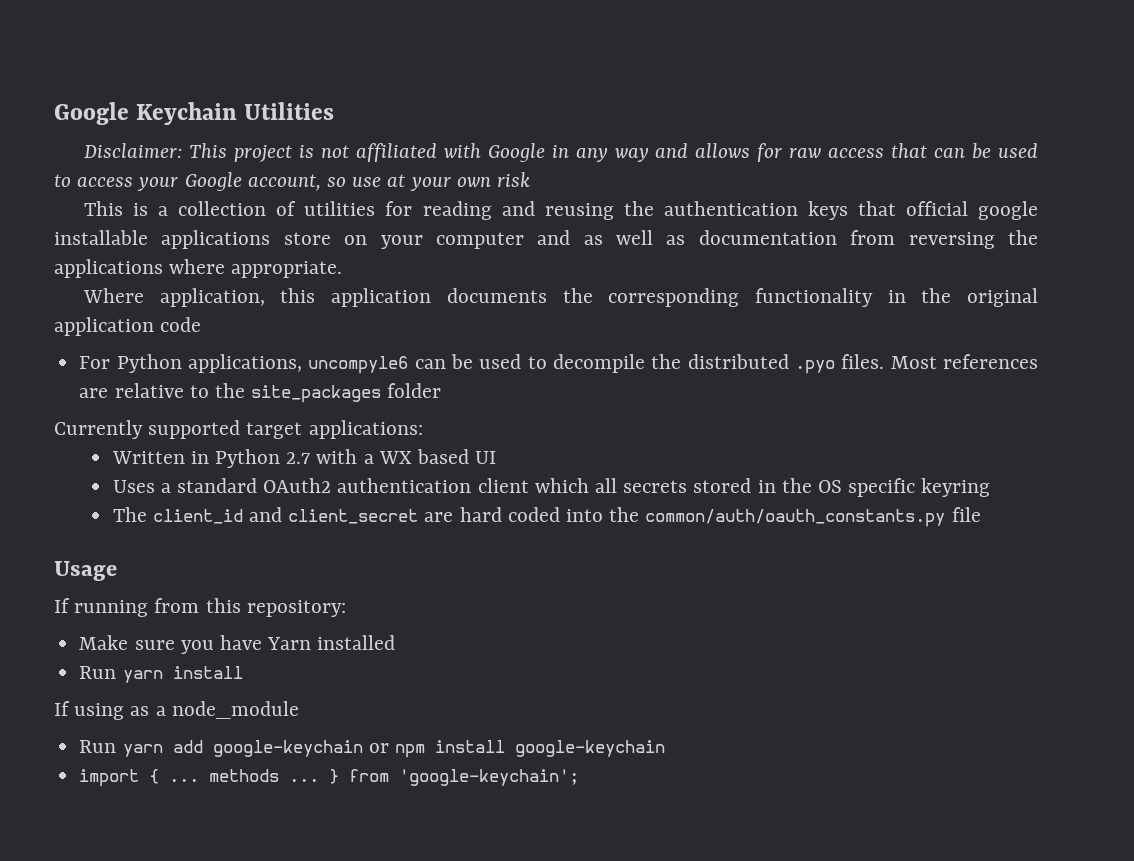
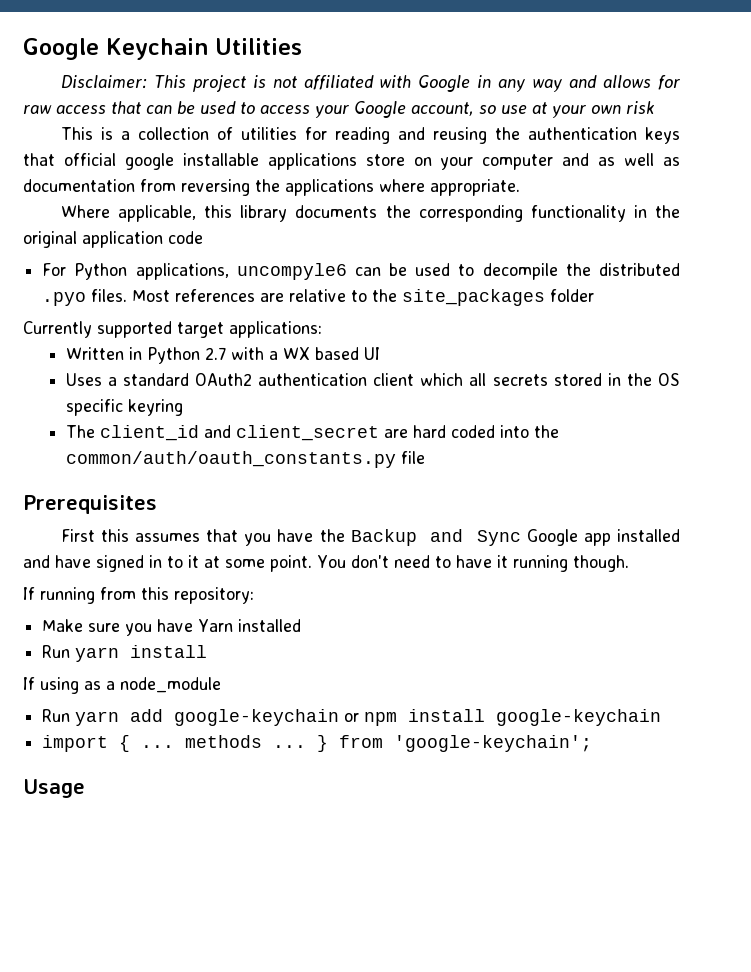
- Where application, this application documents the corresponding functionality in the original application code
+ Where applicable, this library documents the corresponding functionality in the original application code
- Usage
+ Prerequisites
+ First this assumes that you have the Backup and Sync Google app installed and have signed in to it at some point. You don't need to have it running though.
+ Usage

